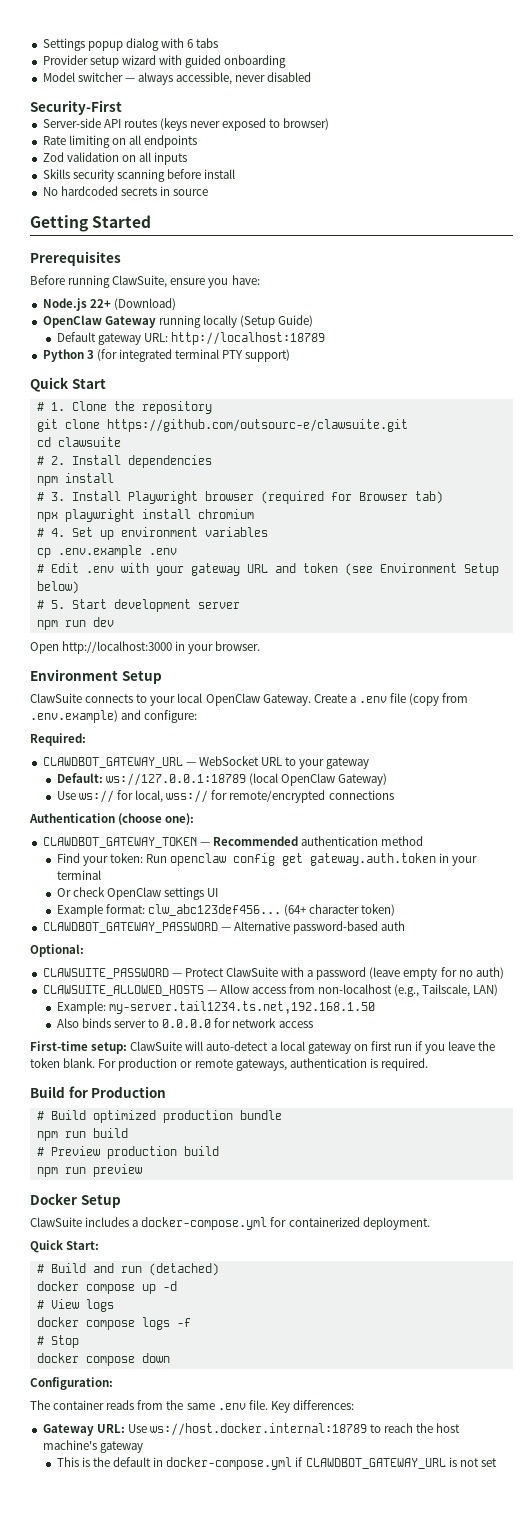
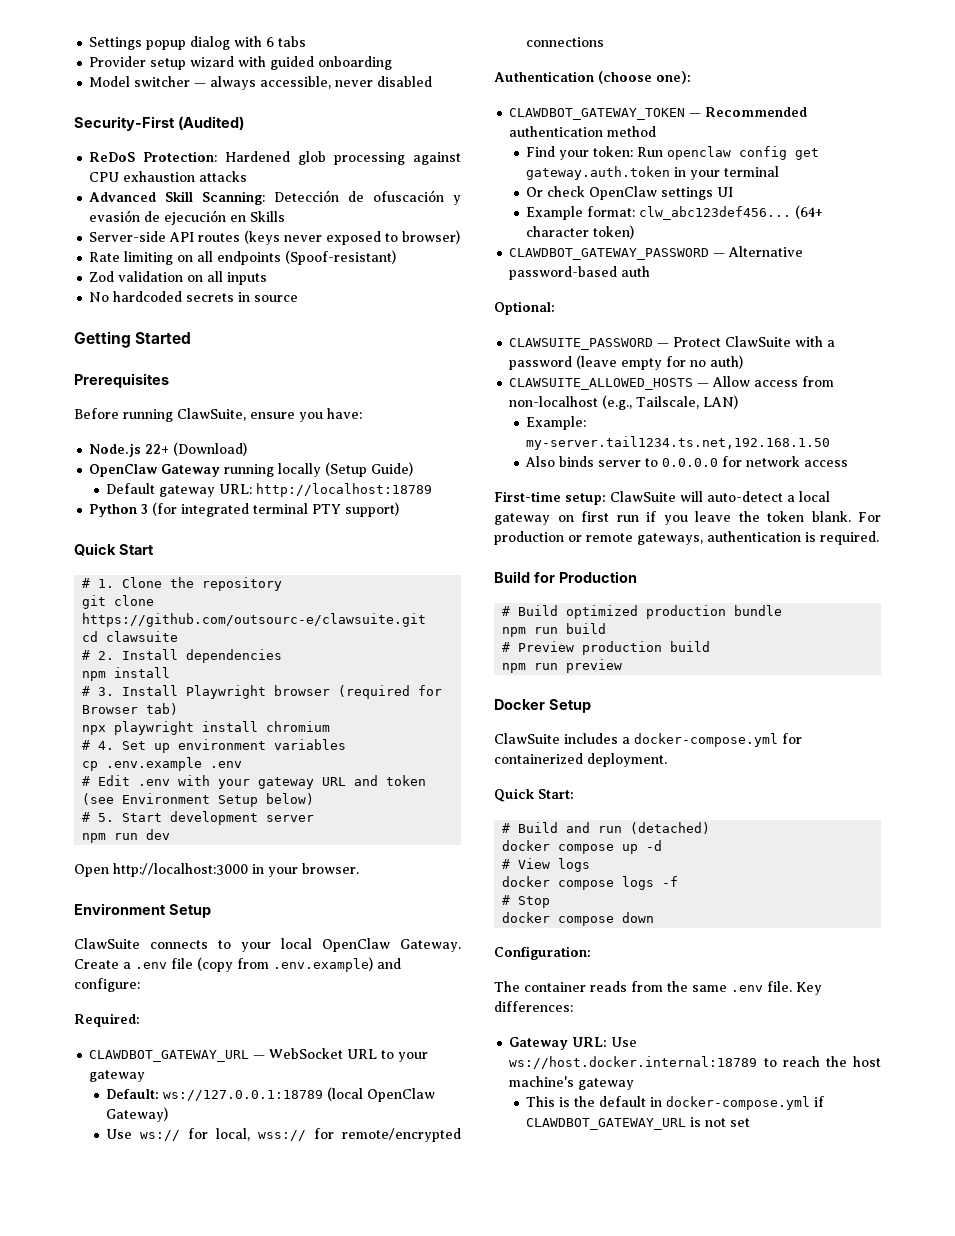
- Security-First
+ Security-First (Audited)
+ ReDoS Protection: Hardened glob processing against CPU exhaustion attacks
+ Advanced Skill Scanning: Detección de ofuscación y evasión de ejecución en Skills
- Rate limiting on all endpoints
+ Rate limiting on all endpoints (Spoof-resistant)
- Skills security scanning before install

